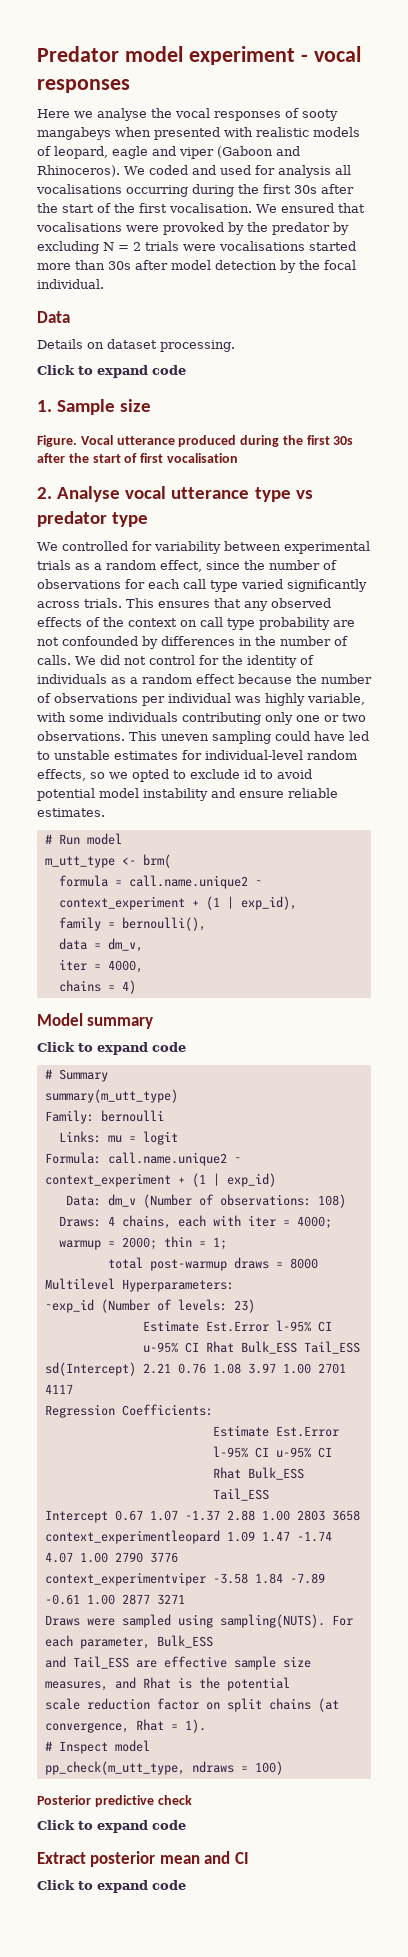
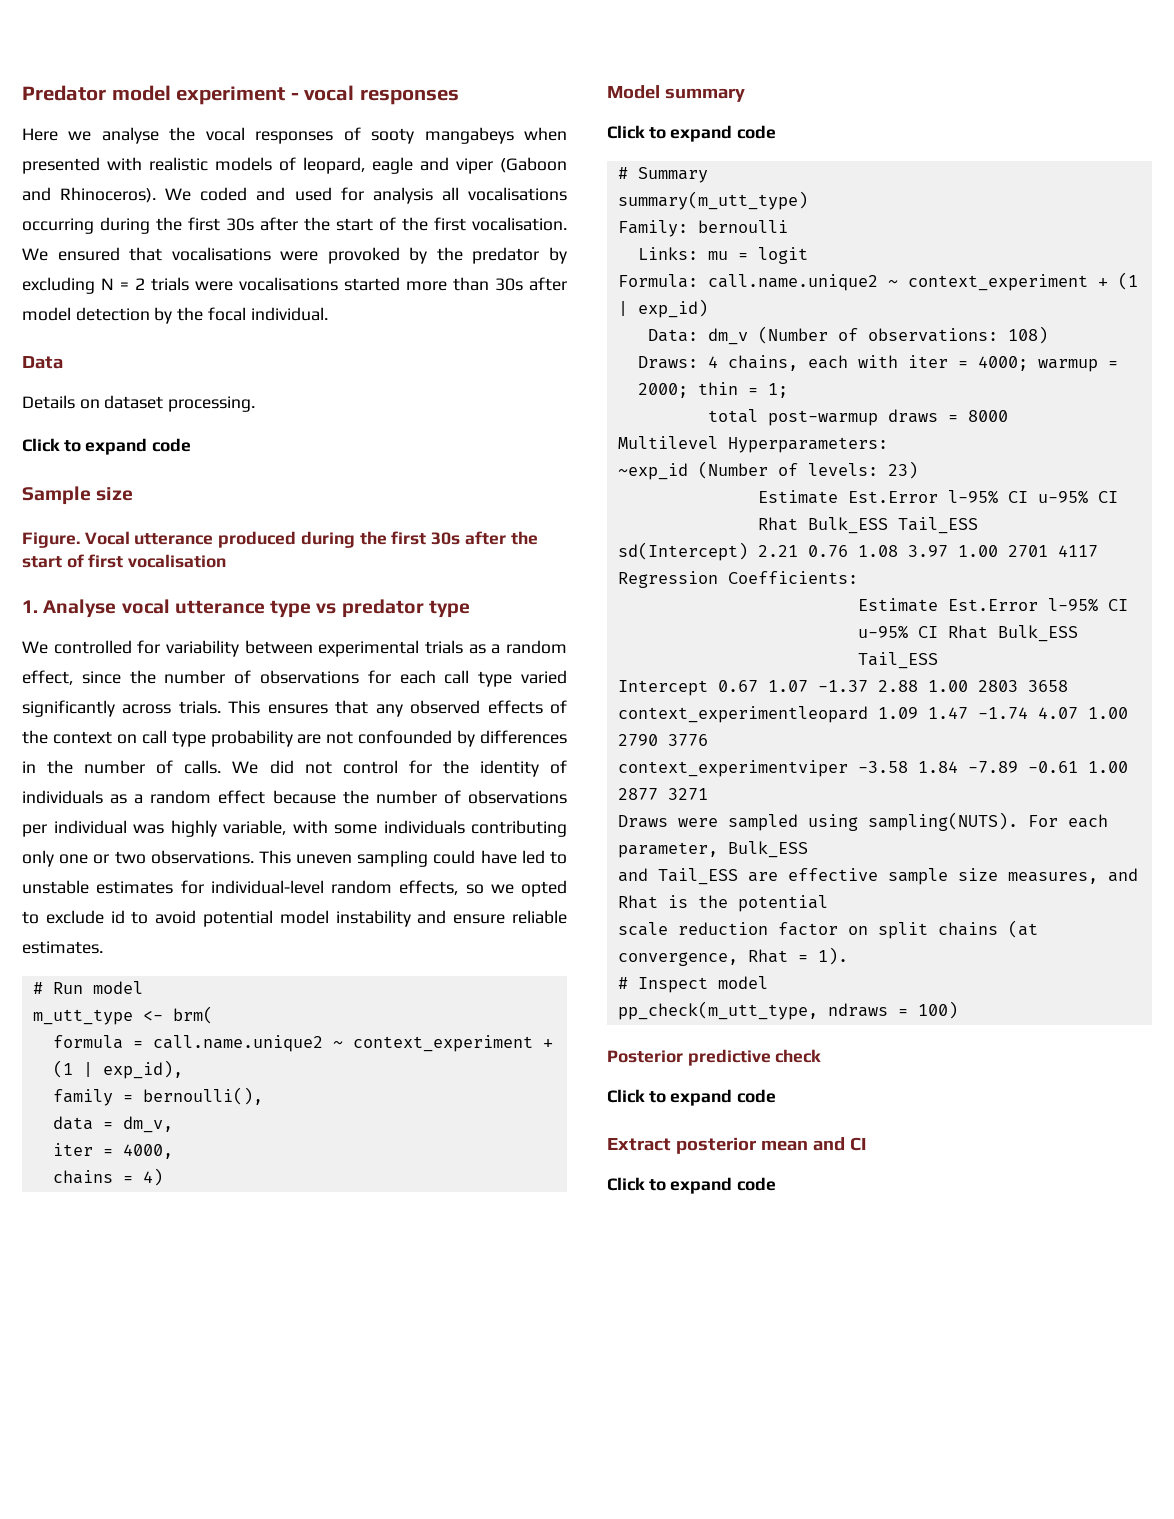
- 1. Sample size
+ Sample size
- 2. Analyse vocal utterance type vs predator type
+ 1. Analyse vocal utterance type vs predator type

